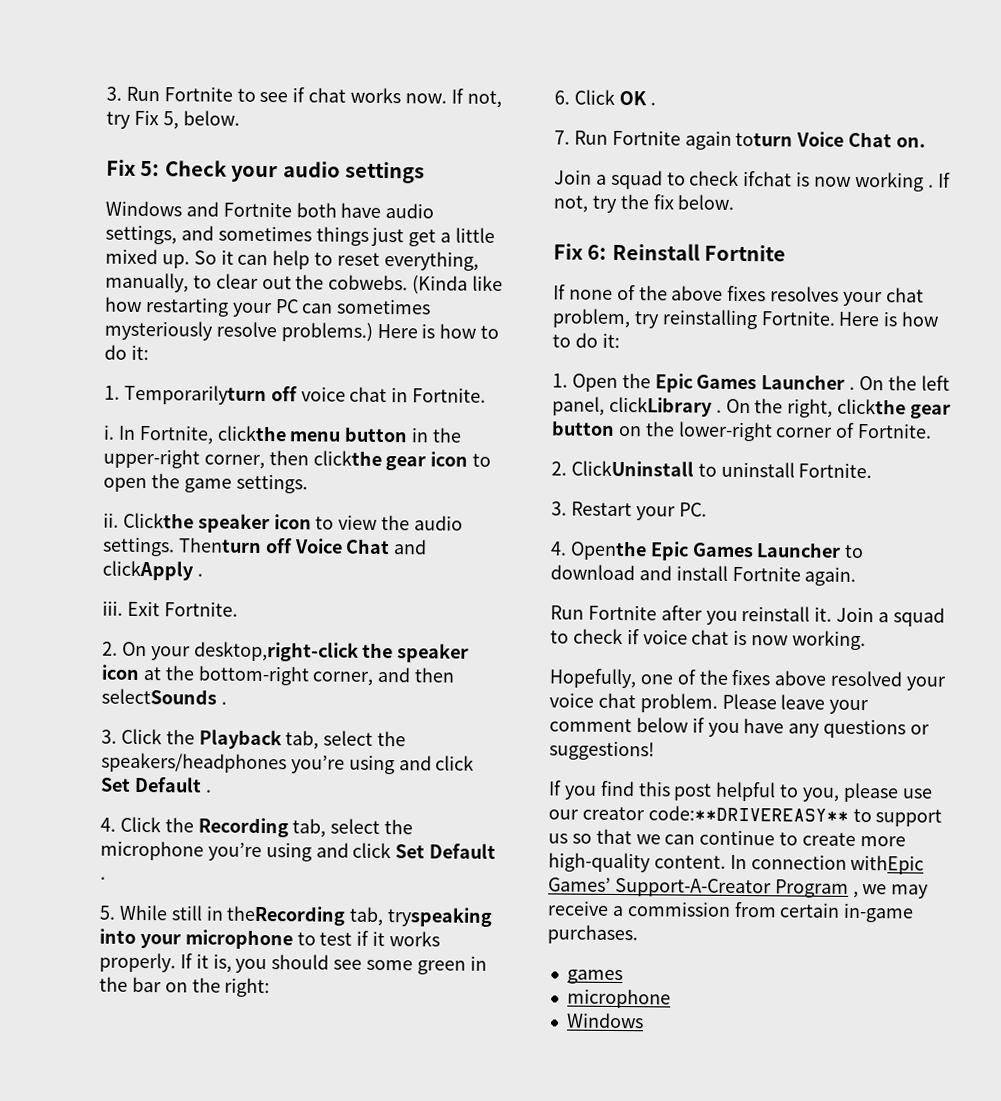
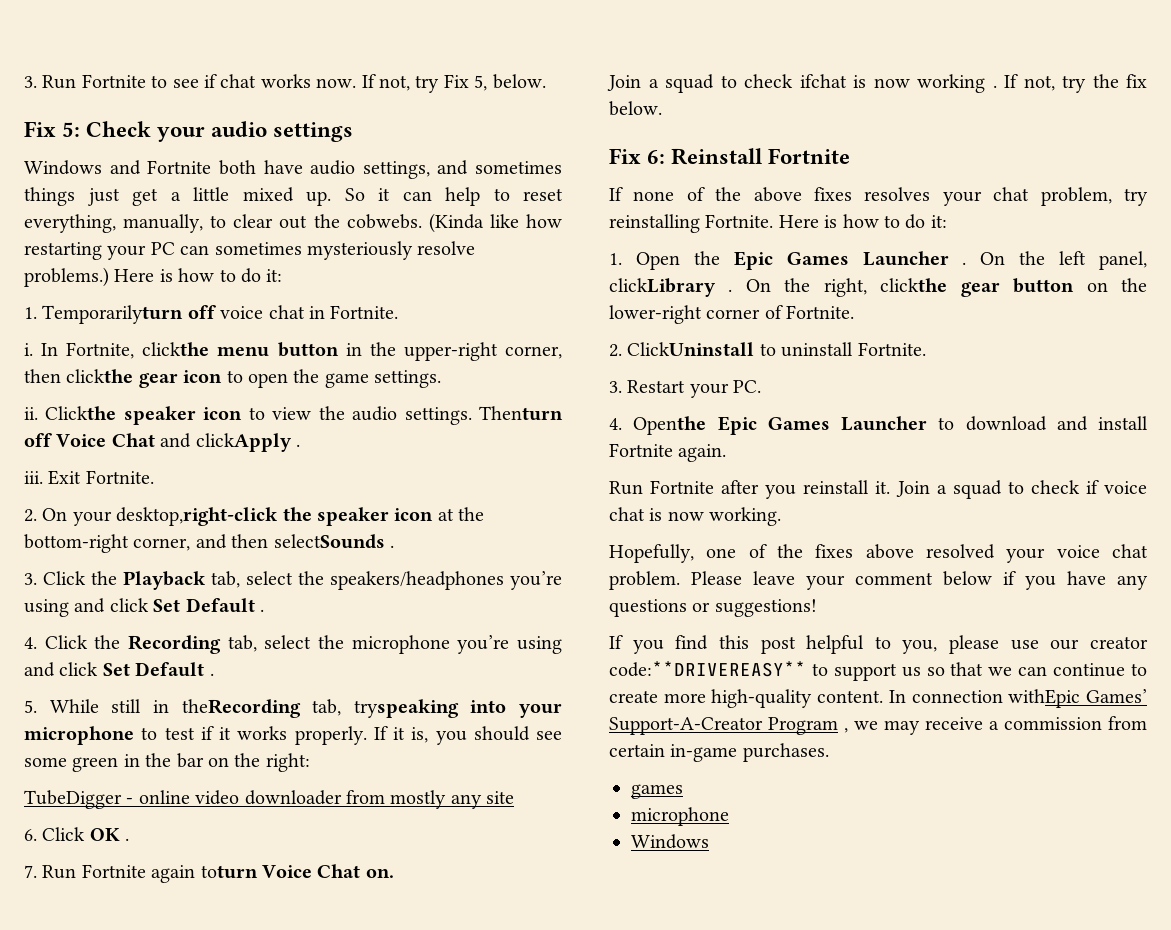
+ TubeDigger - online video downloader from mostly any site

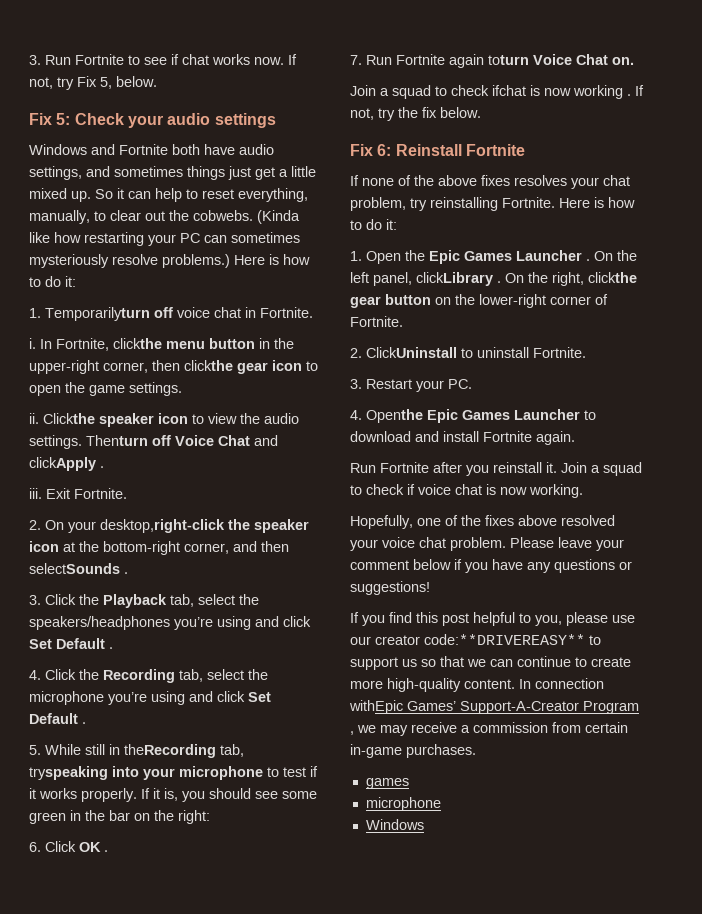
- TubeDigger - online video downloader from mostly any site

